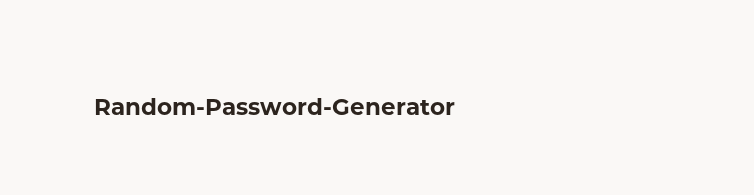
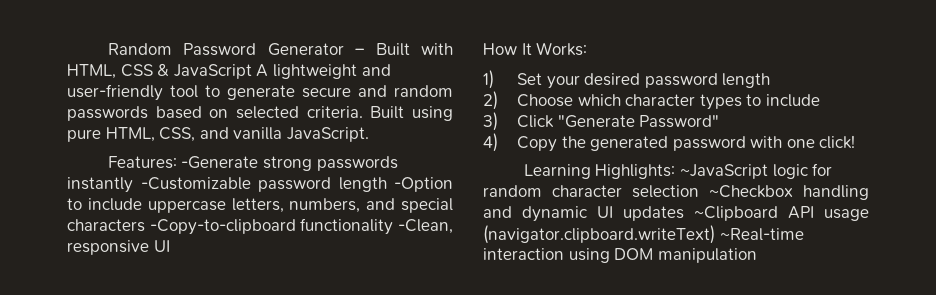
- Random-Password-Generator
+ Random Password Generator – Built with HTML, CSS & JavaScript A lightweight and user-friendly tool to generate secure and random passwords based on selected criteria. Built using pure HTML, CSS, and vanilla JavaScript.
+ Features: -Generate strong passwords instantly -Customizable password length -Option to include uppercase letters, numbers, and special characters -Copy-to-clipboard functionality -Clean, responsive UI
+ How It Works:
+ 1) Set your desired password length
+ 2) Choose which character types to include
+ 3) Click "Generate Password"
+ 4) Copy the generated password with one click!
+ Learning Highlights: ~JavaScript logic for random character selection ~Checkbox handling and dynamic UI updates ~Clipboard API usage (navigator.clipboard.writeText) ~Real-time interaction using DOM manipulation

